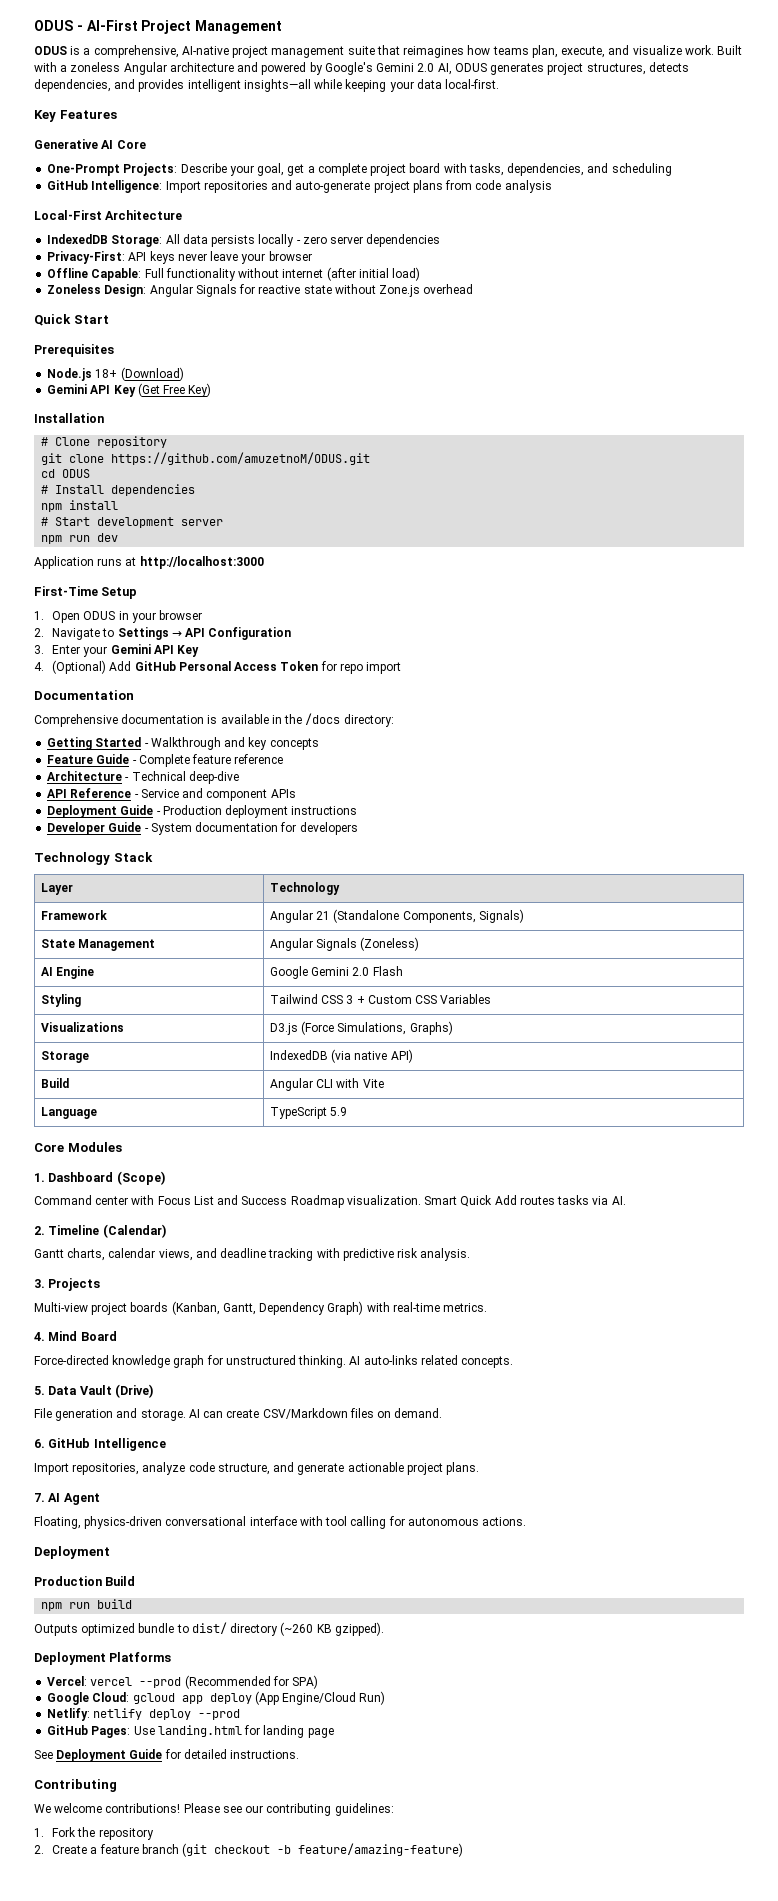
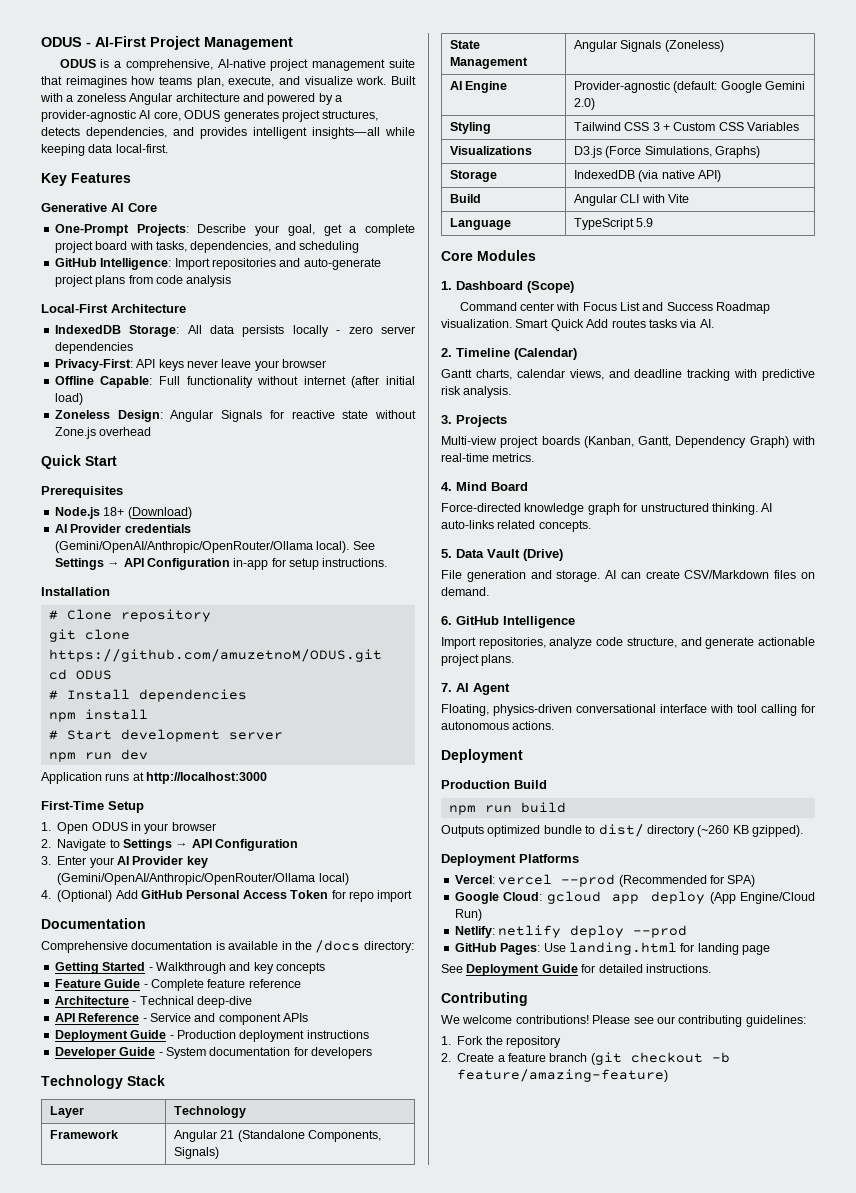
- Built with a zoneless Angular architecture and powered by Google's Gemini 2.0 AI, ODUS generates project structures, detects dependencies, and provides intelligent insights—all while keeping your data local-first.
+ Built with a zoneless Angular architecture and powered by a provider-agnostic AI core, ODUS generates project structures, detects dependencies, and provides intelligent insights—all while keeping data local-first.
- Gemini API Key (Get Free Key)
+ AI Provider credentials (Gemini/OpenAI/Anthropic/OpenRouter/Ollama local). See Settings → API Configuration in-app for setup instructions.
- 3. Enter your Gemini API Key
+ 3. Enter your AI Provider key (Gemini/OpenAI/Anthropic/OpenRouter/Ollama local)
- AI Engine | Google Gemini 2.0 Flash
+ AI Engine | Provider-agnostic (default: Google Gemini 2.0)

